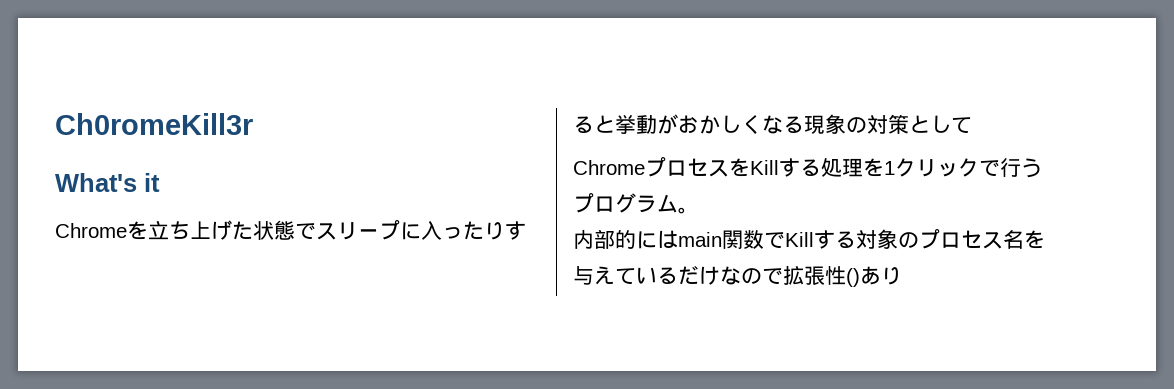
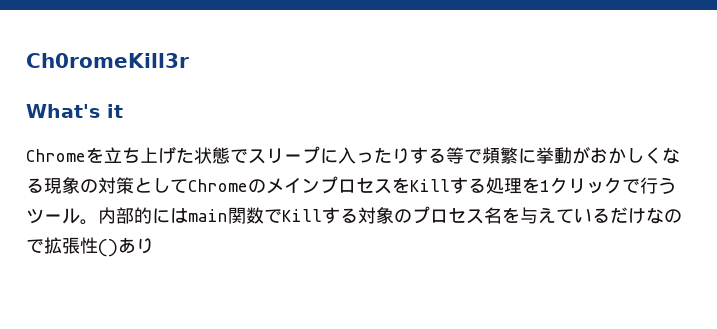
- Chromeを立ち上げた状態でスリープに入ったりすると挙動がおかしくなる現象の対策として
- ChromeプロセスをKillする処理を1クリックで行うプログラム。
- 内部的にはmain関数でKillする対象のプロセス名を与えているだけなので拡張性()あり
+ Chromeを立ち上げた状態でスリープに入ったりする等で頻繁に挙動がおかしくなる現象の対策としてChromeのメインプロセスをKillする処理を1クリックで行うツール。内部的にはmain関数でKillする対象のプロセス名を与えているだけなので拡張性()あり

